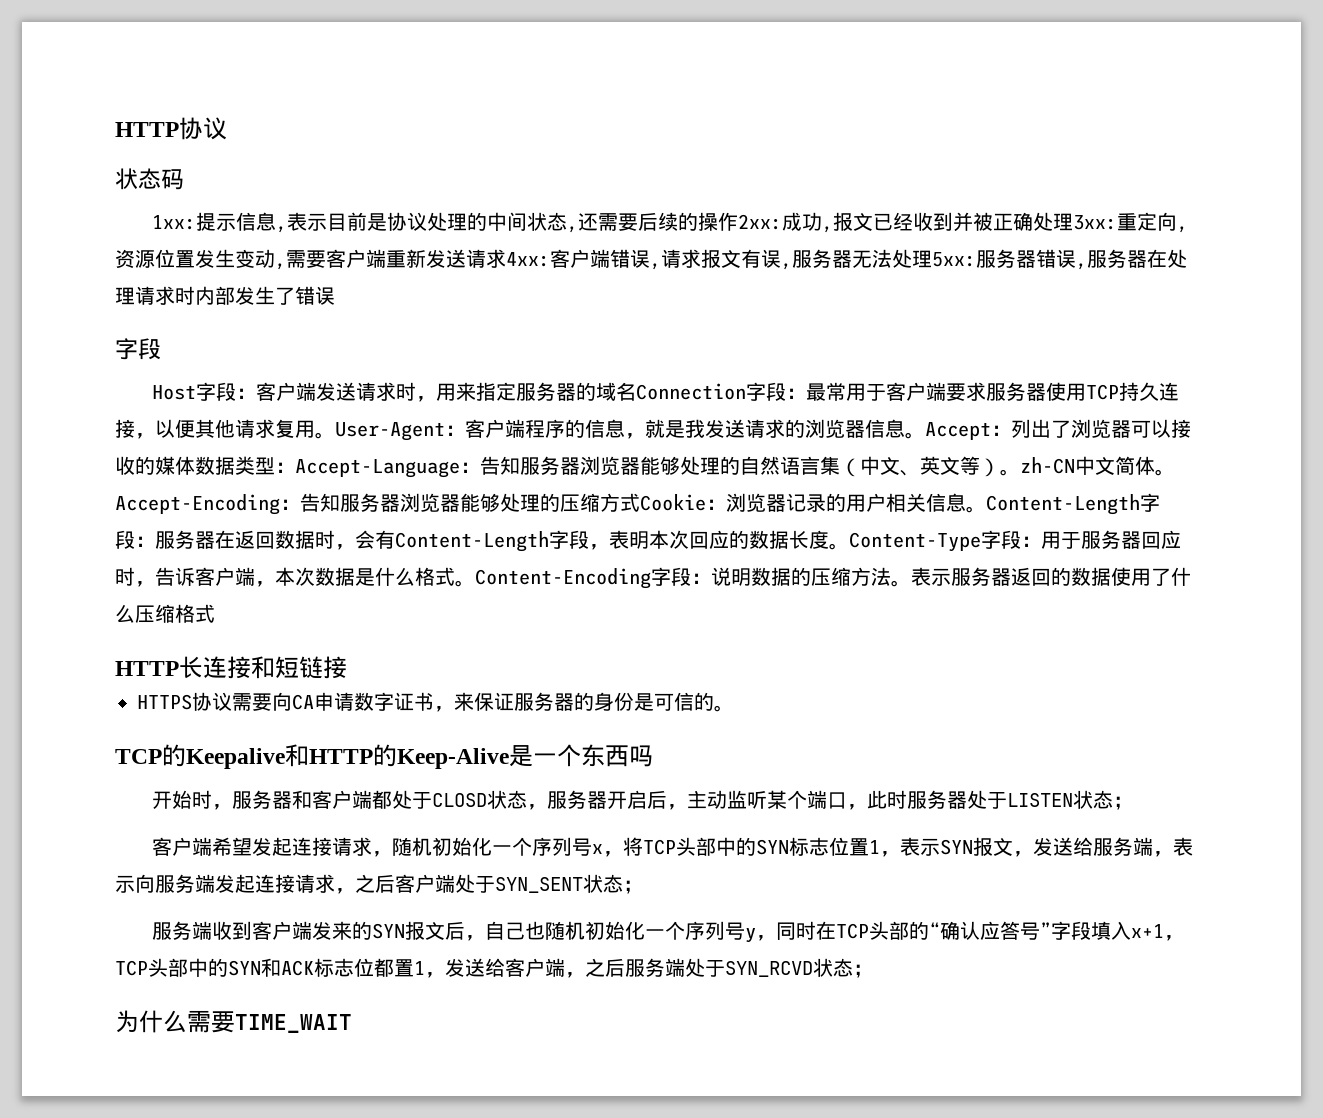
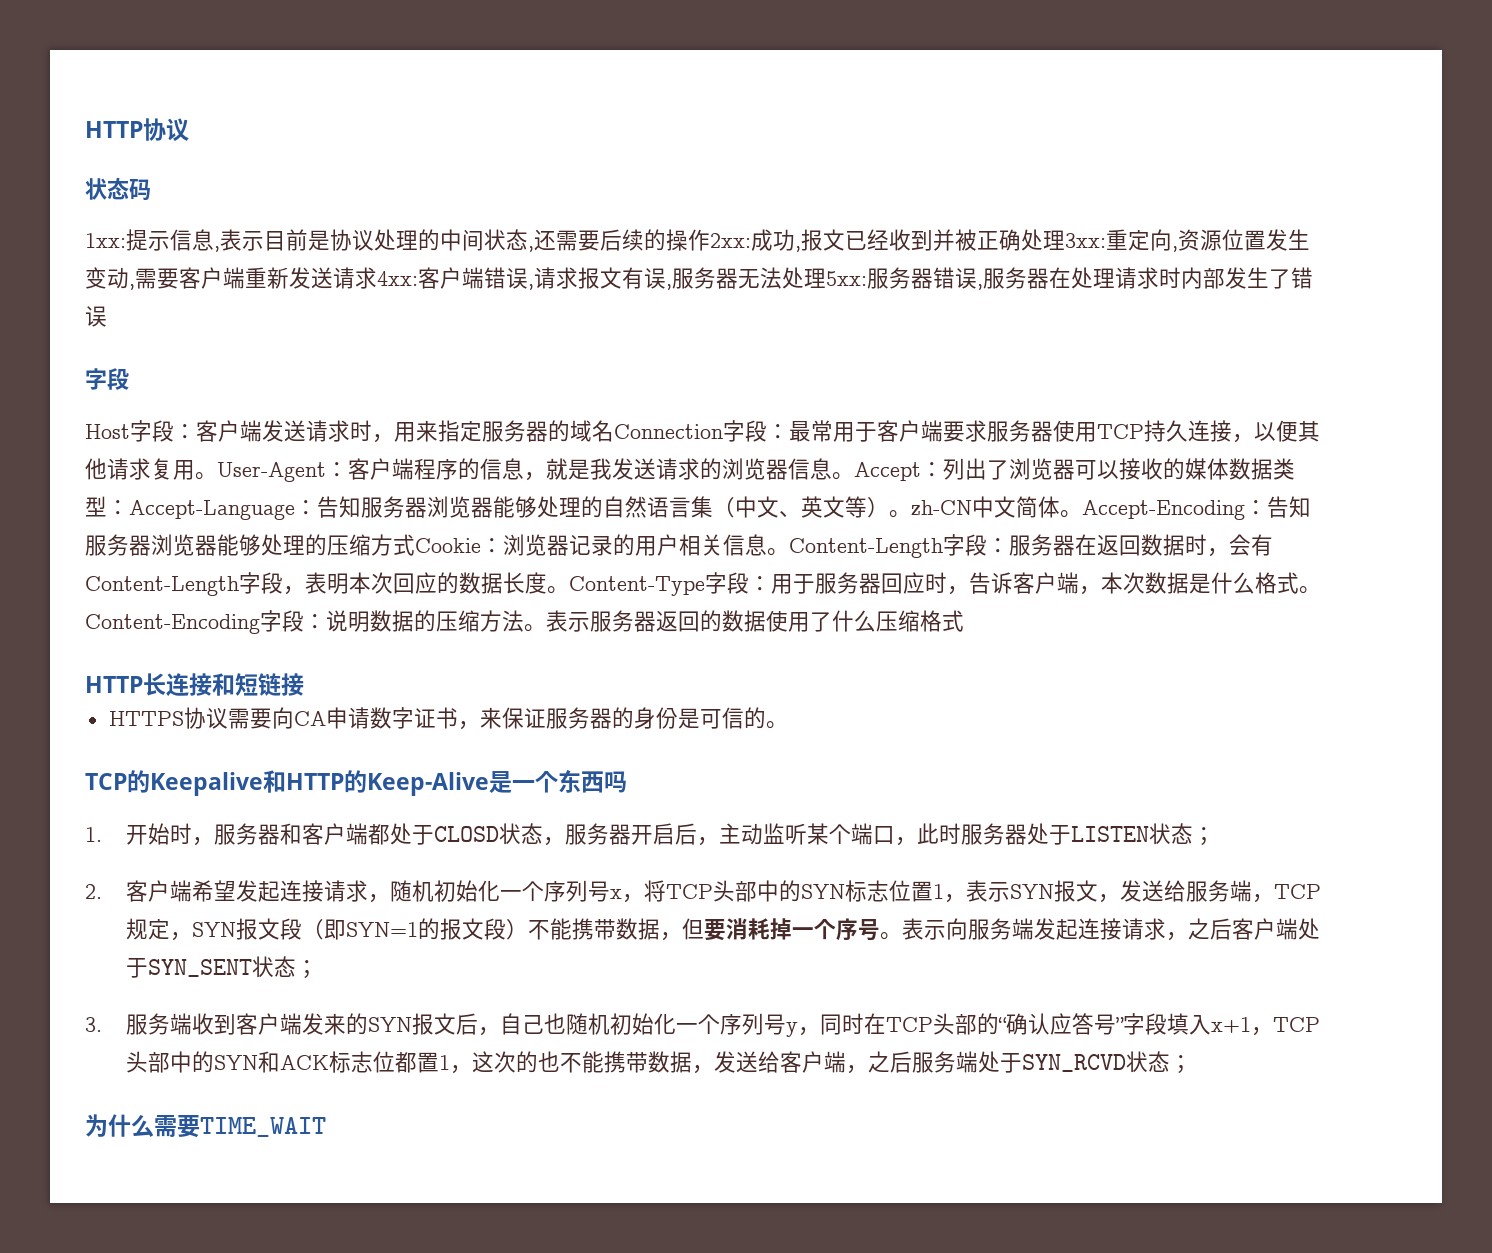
- 开始时，服务器和客户端都处于CLOSD状态，服务器开启后，主动监听某个端口，此时服务器处于LISTEN状态；
+ 1.开始时，服务器和客户端都处于CLOSD状态，服务器开启后，主动监听某个端口，此时服务器处于LISTEN状态；
- 客户端希望发起连接请求，随机初始化一个序列号x，将TCP头部中的SYN标志位置1，表示SYN报文，发送给服务端，表示向服务端发起连接请求，之后客户端处于SYN_SENT状态；
+ 2.客户端希望发起连接请求，随机初始化一个序列号x，将TCP头部中的SYN标志位置1，表示SYN报文，发送给服务端，TCP规定，SYN报文段（即SYN=1的报文段）不能携带数据，但要消耗掉一个序号。表示向服务端发起连接请求，之后客户端处于SYN_SENT状态；
- 服务端收到客户端发来的SYN报文后，自己也随机初始化一个序列号y，同时在TCP头部的“确认应答号”字段填入x+1，TCP头部中的SYN和ACK标志位都置1，发送给客户端，之后服务端处于SYN_RCVD状态；
+ 3.服务端收到客户端发来的SYN报文后，自己也随机初始化一个序列号y，同时在TCP头部的“确认应答号”字段填入x+1，TCP头部中的SYN和ACK标志位都置1，这次的也不能携带数据，发送给客户端，之后服务端处于SYN_RCVD状态；

